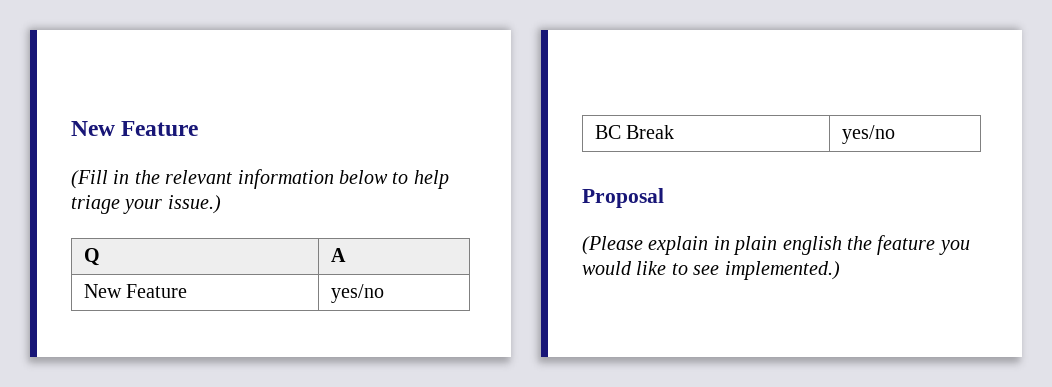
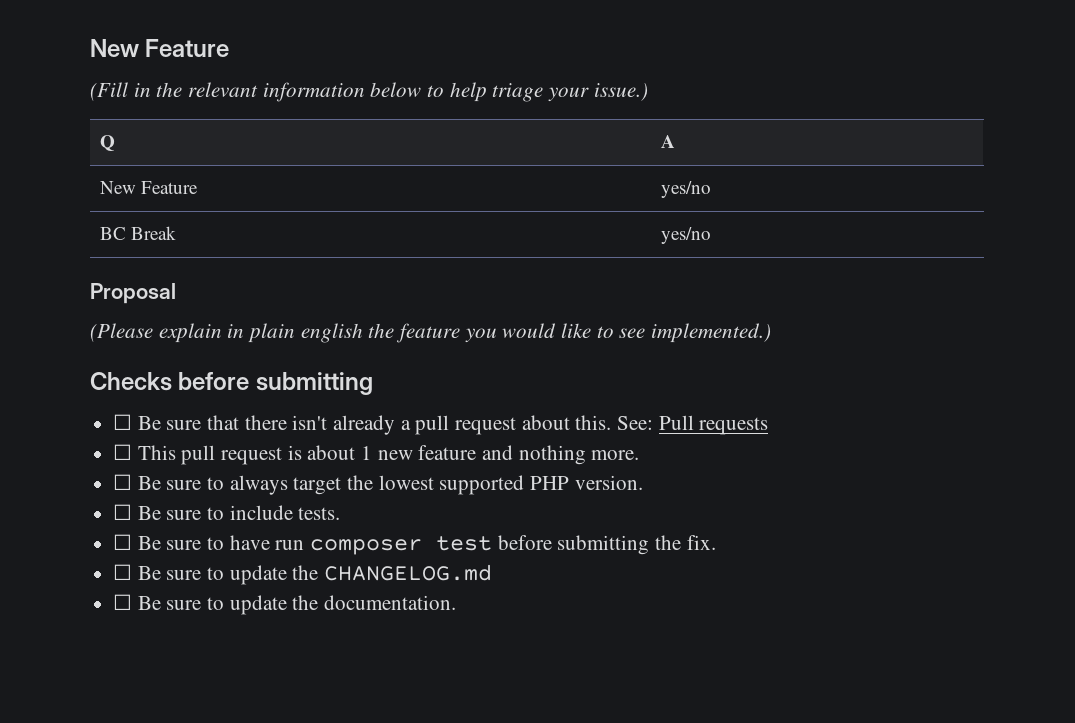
+ Checks before submitting
+ ☐ Be sure that there isn't already a pull request about this. See: Pull requests
+ ☐ This pull request is about 1 new feature and nothing more.
+ ☐ Be sure to always target the lowest supported PHP version.
+ ☐ Be sure to include tests.
+ ☐ Be sure to have run composer test before submitting the fix.
+ ☐ Be sure to update the CHANGELOG.md
+ ☐ Be sure to update the documentation.

